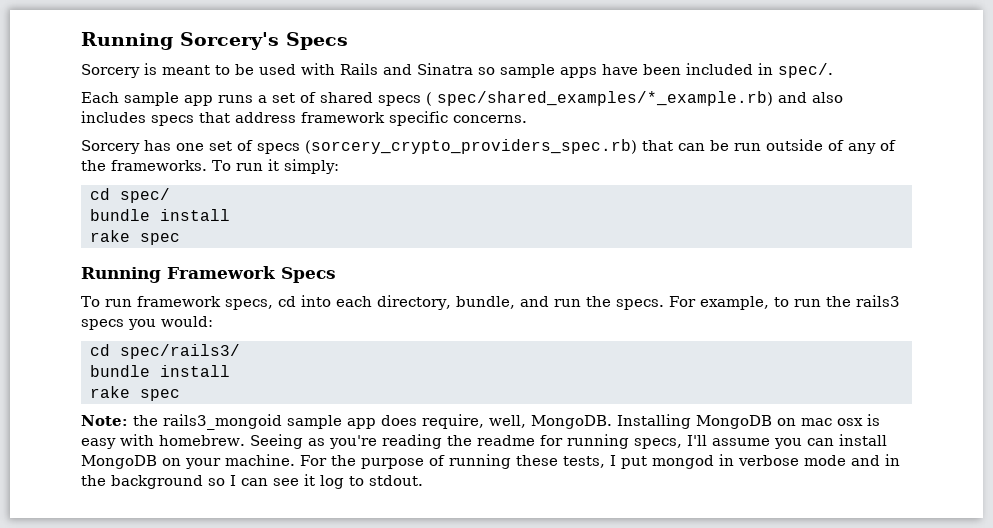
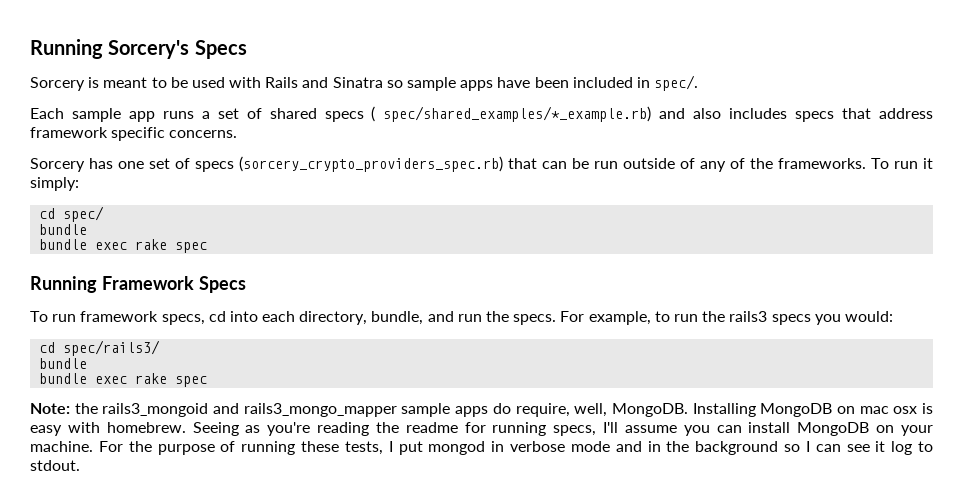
  cd spec/
- bundle install
- rake spec
+ bundle
+ bundle exec rake spec
  cd spec/rails3/
- bundle install
- rake spec
+ bundle
+ bundle exec rake spec
- Note: the rails3_mongoid sample app does require, well, MongoDB.
+ Note: the rails3_mongoid and rails3_mongo_mapper sample apps do require, well, MongoDB.

